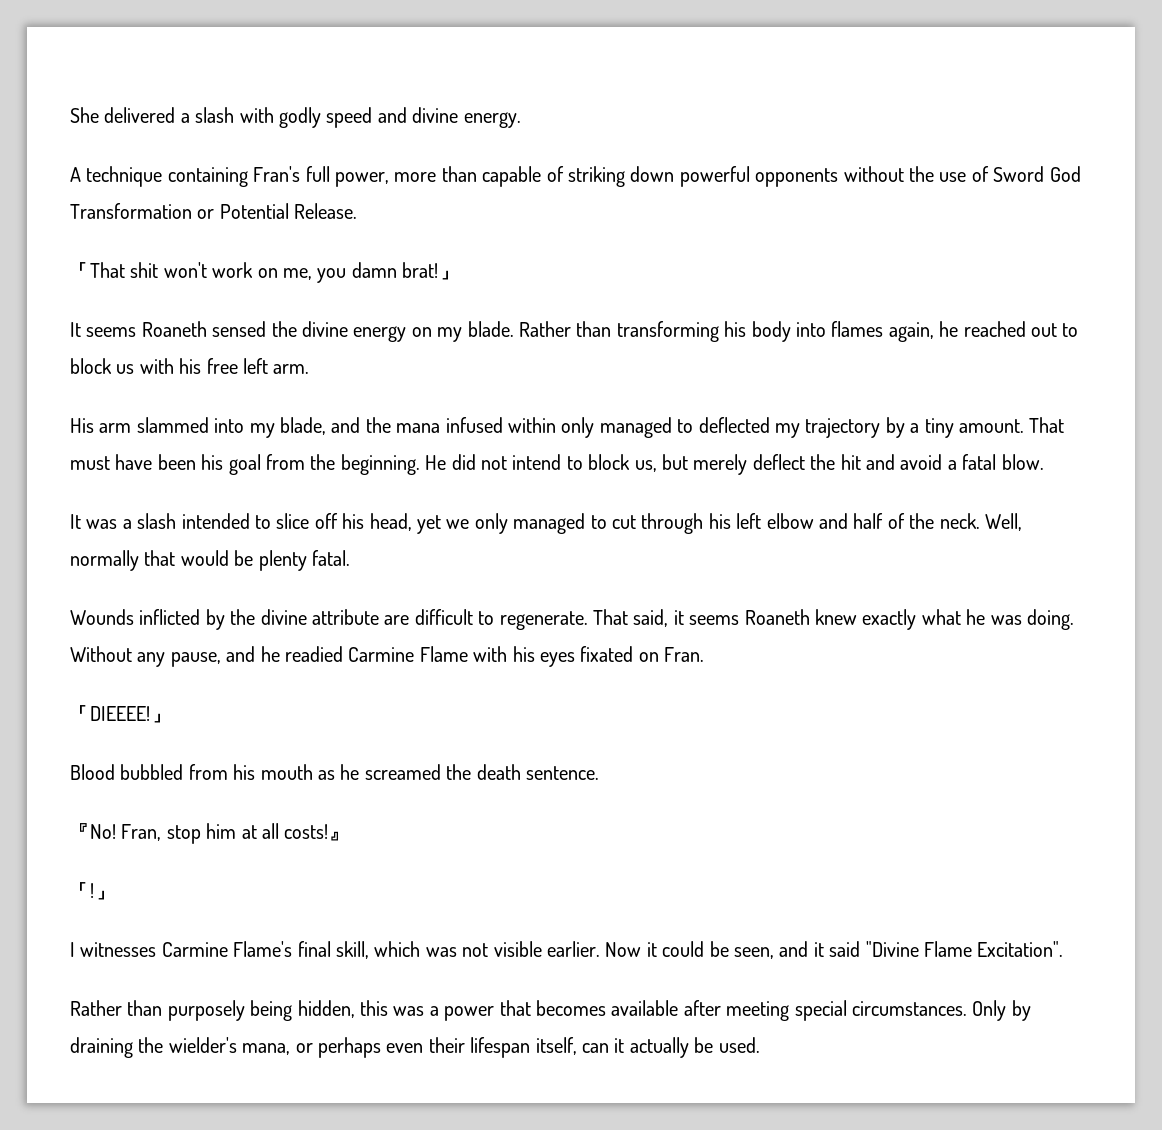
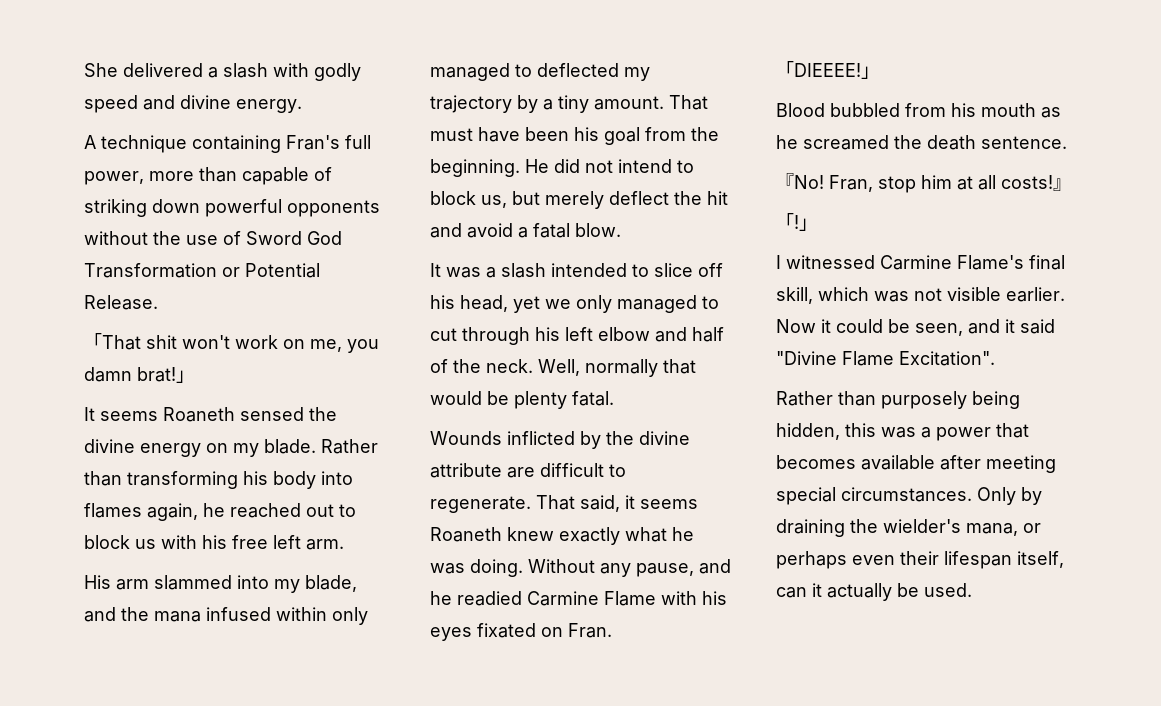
- I witnesses Carmine Flame's final skill, which was not visible earlier.
+ I witnessed Carmine Flame's final skill, which was not visible earlier.

